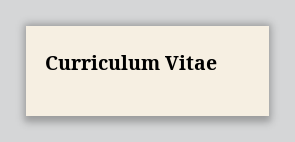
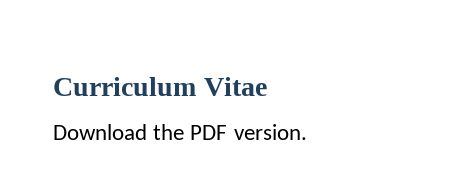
+ Download the PDF version.

